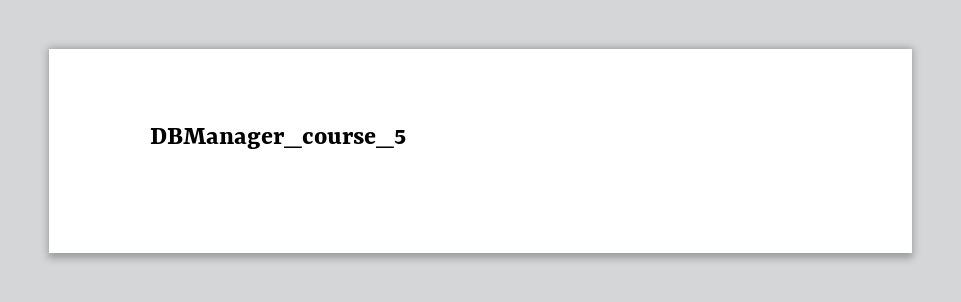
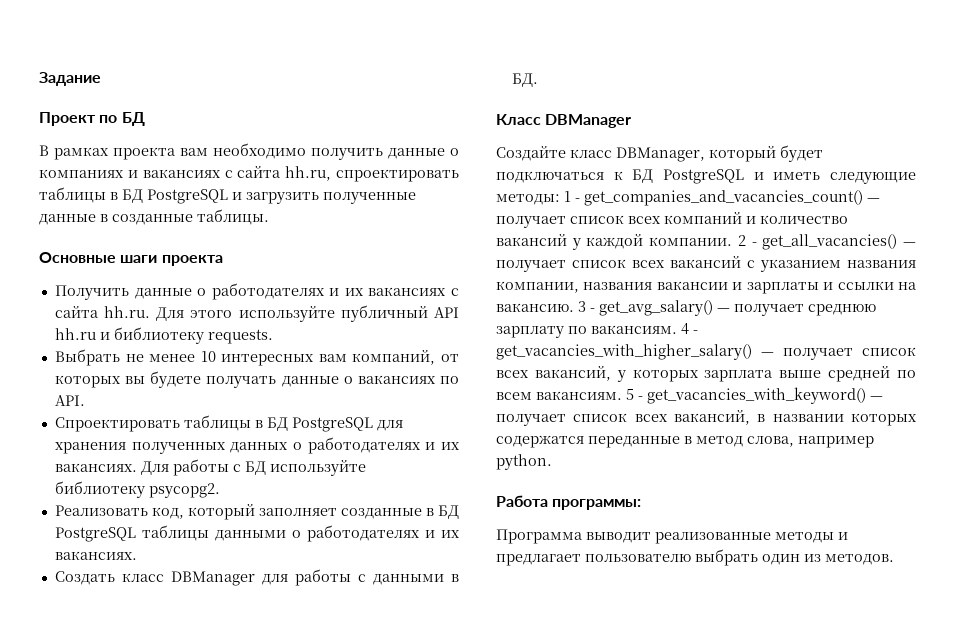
- DBManager_course_5
+ Задание
+ Проект по БД
+ В рамках проекта вам необходимо получить данные о компаниях и вакансиях с сайта hh.ru, спроектировать таблицы в БД PostgreSQL и загрузить полученные данные в созданные таблицы.
+ Основные шаги проекта
+ Получить данные о работодателях и их вакансиях с сайта hh.ru. Для этого используйте публичный API hh.ru и библиотеку requests.
+ Выбрать не менее 10 интересных вам компаний, от которых вы будете получать данные о вакансиях по API.
+ Спроектировать таблицы в БД PostgreSQL для хранения полученных данных о работодателях и их вакансиях. Для работы с БД используйте библиотеку psycopg2.
+ Реализовать код, который заполняет созданные в БД PostgreSQL таблицы данными о работодателях и их вакансиях.
+ Создать класс DBManager для работы с данными в БД.
+ Класс DBManager
+ Создайте класс DBManager, который будет подключаться к БД PostgreSQL и иметь следующие методы: 1 - get_companies_and_vacancies_count() — получает список всех компаний и количество вакансий у каждой компании. 2 - get_all_vacancies() — получает список всех вакансий с указанием названия компании, названия вакансии и зарплаты и ссылки на вакансию. 3 - get_avg_salary() — получает среднюю зарплату по вакансиям. 4 - get_vacancies_with_higher_salary() — получает список всех вакансий, у которых зарплата выше средней по всем вакансиям. 5 - get_vacancies_with_keyword() — получает список всех вакансий, в названии которых содержатся переданные в метод слова, например python.
+ Работа программы:
+ Программа выводит реализованные методы и предлагает пользователю выбрать один из методов.

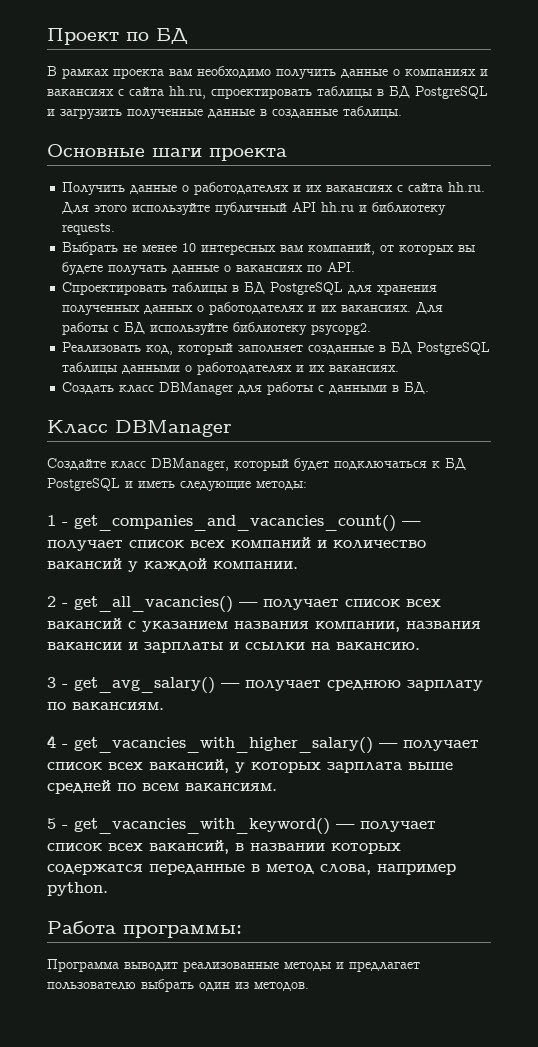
- Задание
- Создайте класс DBManager, который будет подключаться к БД PostgreSQL и иметь следующие методы: 1 - get_companies_and_vacancies_count() — получает список всех компаний и количество вакансий у каждой компании. 2 - get_all_vacancies() — получает список всех вакансий с указанием названия компании, названия вакансии и зарплаты и ссылки на вакансию. 3 - get_avg_salary() — получает среднюю зарплату по вакансиям. 4 - get_vacancies_with_higher_salary() — получает список всех вакансий, у которых зарплата выше средней по всем вакансиям. 5 - get_vacancies_with_keyword() — получает список всех вакансий, в названии которых содержатся переданные в метод слова, например python.
+ Создайте класс DBManager, который будет подключаться к БД PostgreSQL и иметь следующие методы:
+ 1 - get_companies_and_vacancies_count() — получает список всех компаний и количество вакансий у каждой компании.
+ 2 - get_all_vacancies() — получает список всех вакансий с указанием названия компании, названия вакансии и зарплаты и ссылки на вакансию.
+ 3 - get_avg_salary() — получает среднюю зарплату по вакансиям.
+ 4 - get_vacancies_with_higher_salary() — получает список всех вакансий, у которых зарплата выше средней по всем вакансиям.
+ 5 - get_vacancies_with_keyword() — получает список всех вакансий, в названии которых содержатся переданные в метод слова, например python.

